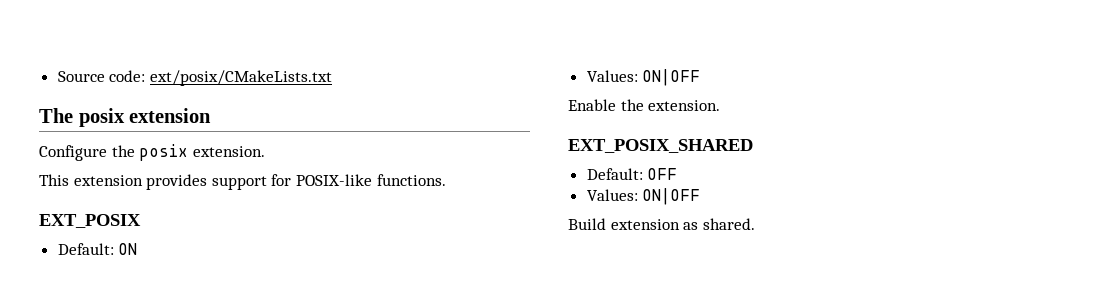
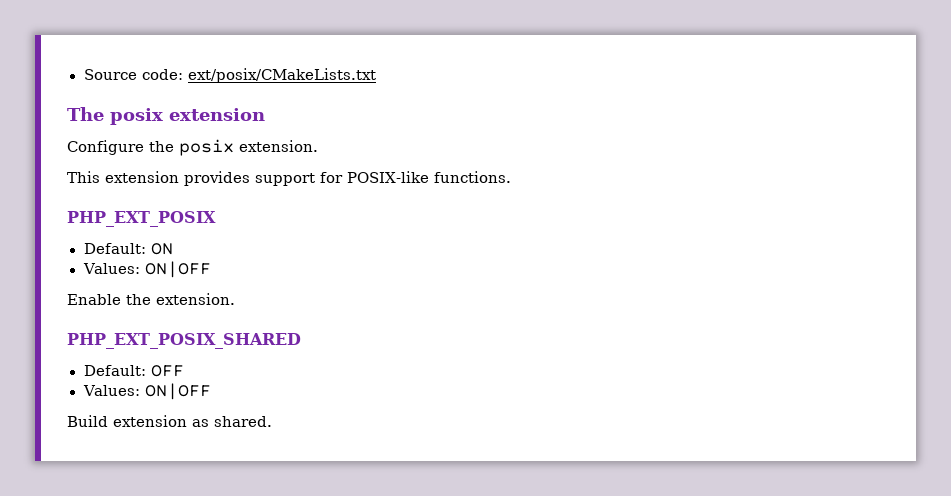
- EXT_POSIX
+ PHP_EXT_POSIX
- EXT_POSIX_SHARED
+ PHP_EXT_POSIX_SHARED

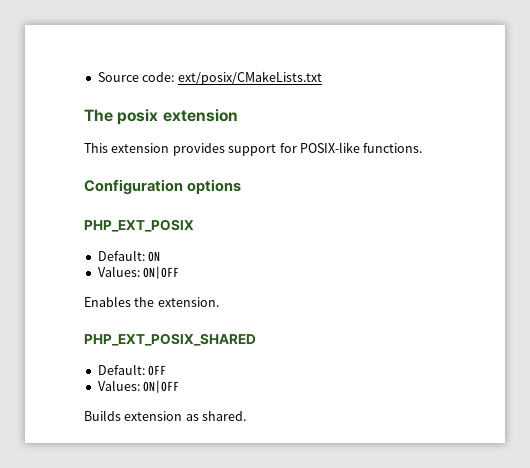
- Configure the posix extension.
+ Configuration options
- Enable the extension.
+ Enables the extension.
- Build extension as shared.
+ Builds extension as shared.

